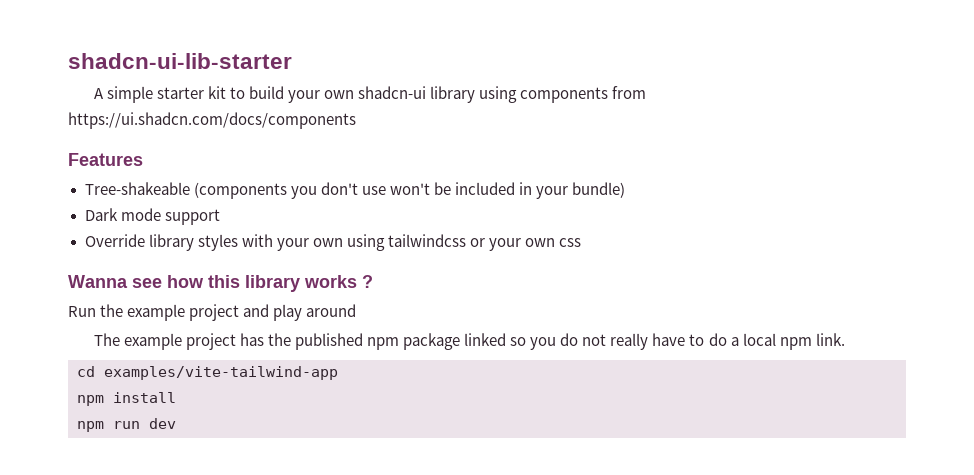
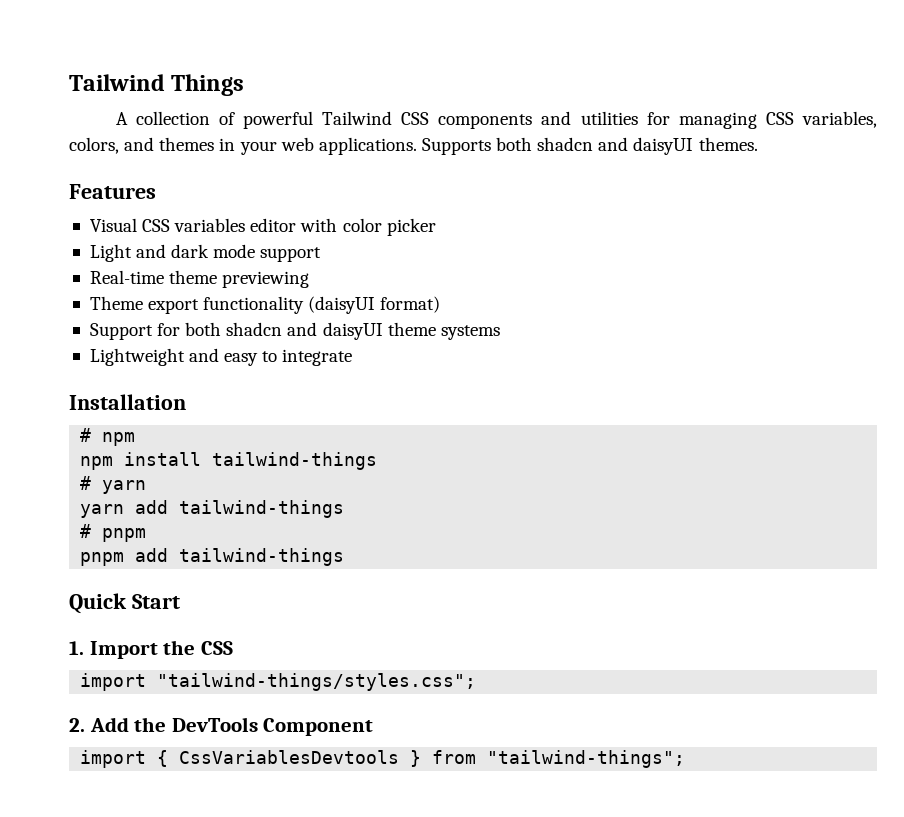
- shadcn-ui-lib-starter
+ Tailwind Things
- A simple starter kit to build your own shadcn-ui library using components from https://ui.shadcn.com/docs/components
+ A collection of powerful Tailwind CSS components and utilities for managing CSS variables, colors, and themes in your web applications. Supports both shadcn and daisyUI themes.
  Features
- Tree-shakeable (components you don't use won't be included in your bundle)
- Dark mode support
- Override library styles with your own using tailwindcss or your own css
- Wanna see how this library works ?
- Run the example project and play around
- The example project has the published npm package linked so you do not really have to do a local npm link.
- cd examples/vite-tailwind-app
- npm install
- npm run dev
+ Visual CSS variables editor with color picker
+ Light and dark mode support
+ Real-time theme previewing
+ Theme export functionality (daisyUI format)
+ Support for both shadcn and daisyUI theme systems
+ Lightweight and easy to integrate
+ Installation
+ # npm
+ npm install tailwind-things
+ # yarn
+ yarn add tailwind-things
+ # pnpm
+ pnpm add tailwind-things
+ Quick Start
+ 1. Import the CSS
+ import "tailwind-things/styles.css";
+ 2. Add the DevTools Component
+ import { CssVariablesDevtools } from "tailwind-things";

